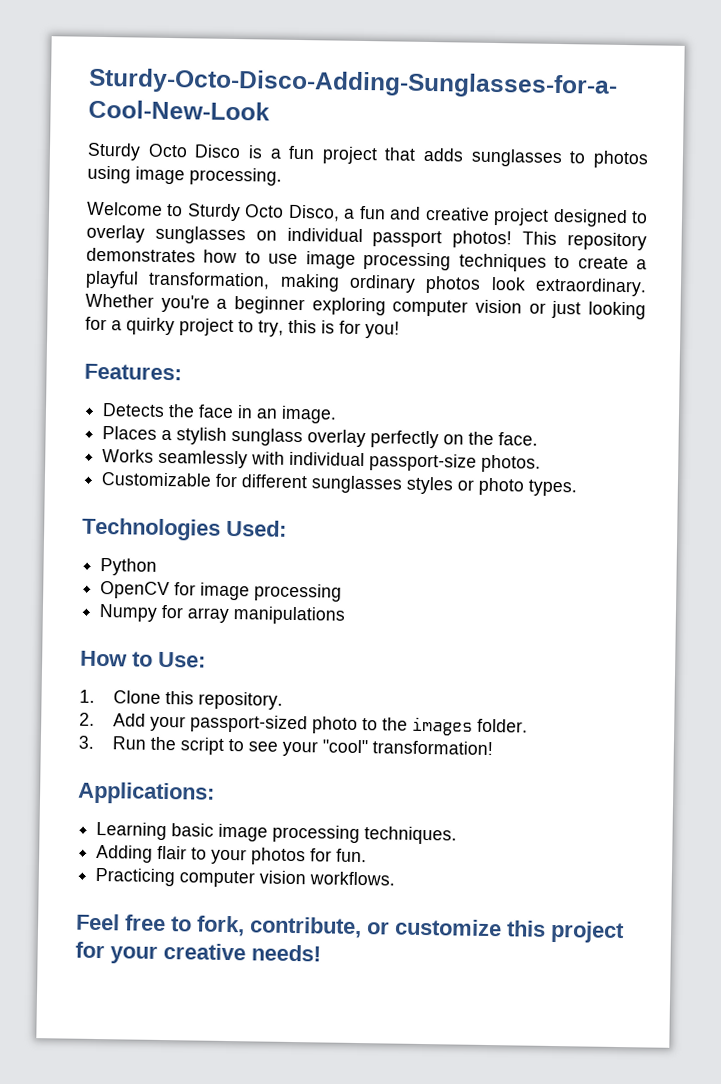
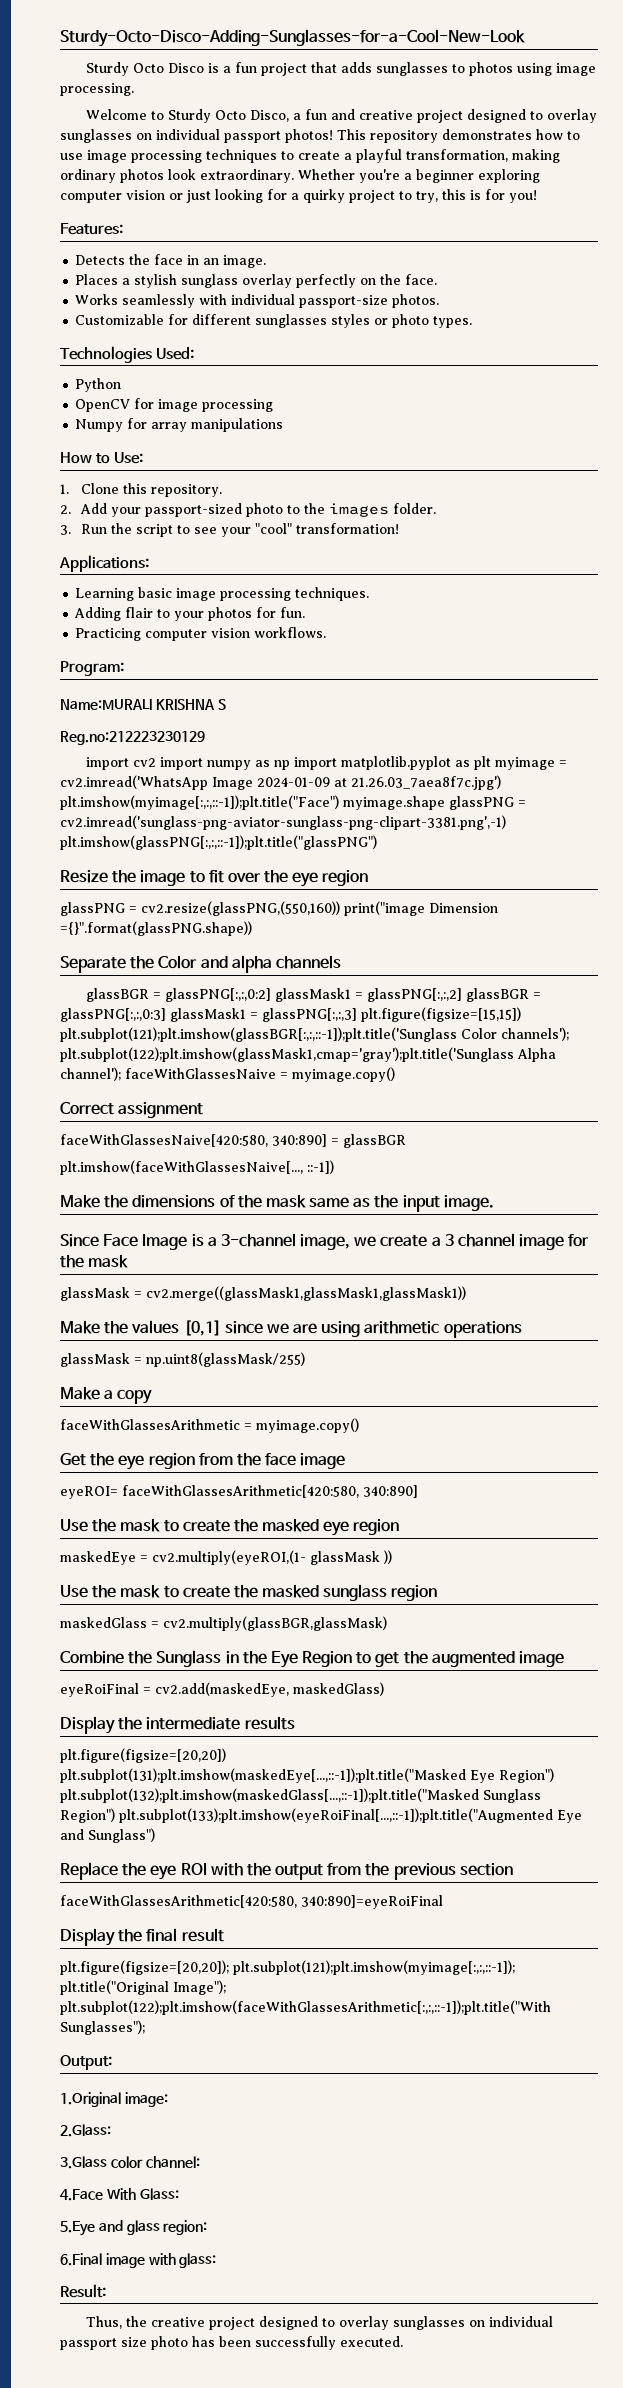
- Feel free to fork, contribute, or customize this project for your creative needs!
+ Program:
+ Name:MURALI KRISHNA S
+ Reg.no:212223230129
+ import cv2 import numpy as np import matplotlib.pyplot as plt myimage = cv2.imread('WhatsApp Image 2024-01-09 at 21.26.03_7aea8f7c.jpg') plt.imshow(myimage[:,:,::-1]);plt.title("Face") myimage.shape glassPNG = cv2.imread('sunglass-png-aviator-sunglass-png-clipart-3381.png',-1) plt.imshow(glassPNG[:,:,::-1]);plt.title("glassPNG")
+ Resize the image to fit over the eye region
+ glassPNG = cv2.resize(glassPNG,(550,160)) print("image Dimension ={}".format(glassPNG.shape))
+ Separate the Color and alpha channels
+ glassBGR = glassPNG[:,:,0:2] glassMask1 = glassPNG[:,:,2] glassBGR = glassPNG[:,:,0:3] glassMask1 = glassPNG[:,:,3] plt.figure(figsize=[15,15]) plt.subplot(121);plt.imshow(glassBGR[:,:,::-1]);plt.title('Sunglass Color channels'); plt.subplot(122);plt.imshow(glassMask1,cmap='gray');plt.title('Sunglass Alpha channel'); faceWithGlassesNaive = myimage.copy()
+ Correct assignment
+ faceWithGlassesNaive[420:580, 340:890] = glassBGR
+ plt.imshow(faceWithGlassesNaive[..., ::-1])
+ Make the dimensions of the mask same as the input image.
+ Since Face Image is a 3-channel image, we create a 3 channel image for the mask
+ glassMask = cv2.merge((glassMask1,glassMask1,glassMask1))
+ Make the values [0,1] since we are using arithmetic operations
+ glassMask = np.uint8(glassMask/255)
+ Make a copy
+ faceWithGlassesArithmetic = myimage.copy()
+ Get the eye region from the face image
+ eyeROI= faceWithGlassesArithmetic[420:580, 340:890]
+ Use the mask to create the masked eye region
+ maskedEye = cv2.multiply(eyeROI,(1- glassMask ))
+ Use the mask to create the masked sunglass region
+ maskedGlass = cv2.multiply(glassBGR,glassMask)
+ Combine the Sunglass in the Eye Region to get the augmented image
+ eyeRoiFinal = cv2.add(maskedEye, maskedGlass)
+ Display the intermediate results
+ plt.figure(figsize=[20,20]) plt.subplot(131);plt.imshow(maskedEye[...,::-1]);plt.title("Masked Eye Region") plt.subplot(132);plt.imshow(maskedGlass[...,::-1]);plt.title("Masked Sunglass Region") plt.subplot(133);plt.imshow(eyeRoiFinal[...,::-1]);plt.title("Augmented Eye and Sunglass")
+ Replace the eye ROI with the output from the previous section
+ faceWithGlassesArithmetic[420:580, 340:890]=eyeRoiFinal
+ Display the final result
+ plt.figure(figsize=[20,20]); plt.subplot(121);plt.imshow(myimage[:,:,::-1]); plt.title("Original Image"); plt.subplot(122);plt.imshow(faceWithGlassesArithmetic[:,:,::-1]);plt.title("With Sunglasses");
+ Output:
+ 1.Original image:
+ 2.Glass:
+ 3.Glass color channel:
+ 4.Face With Glass:
+ 5.Eye and glass region:
+ 6.Final image with glass:
+ Result:
+ Thus, the creative project designed to overlay sunglasses on individual passport size photo has been successfully executed.

